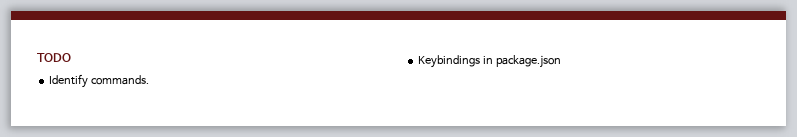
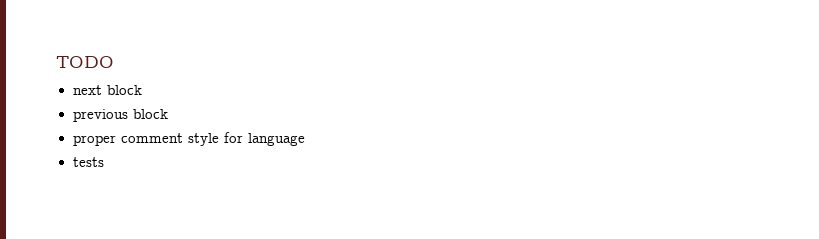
- Identify commands.
- Keybindings in package.json
+ next block
+ previous block
+ proper comment style for language
+ tests

